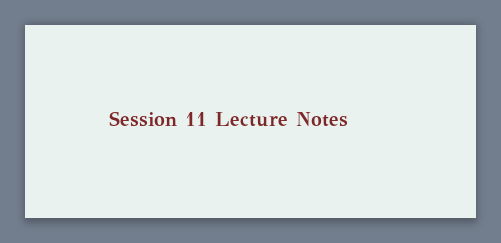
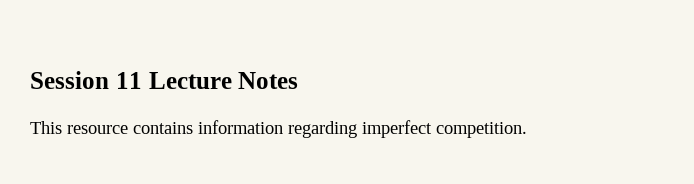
+ This resource contains information regarding imperfect competition.

